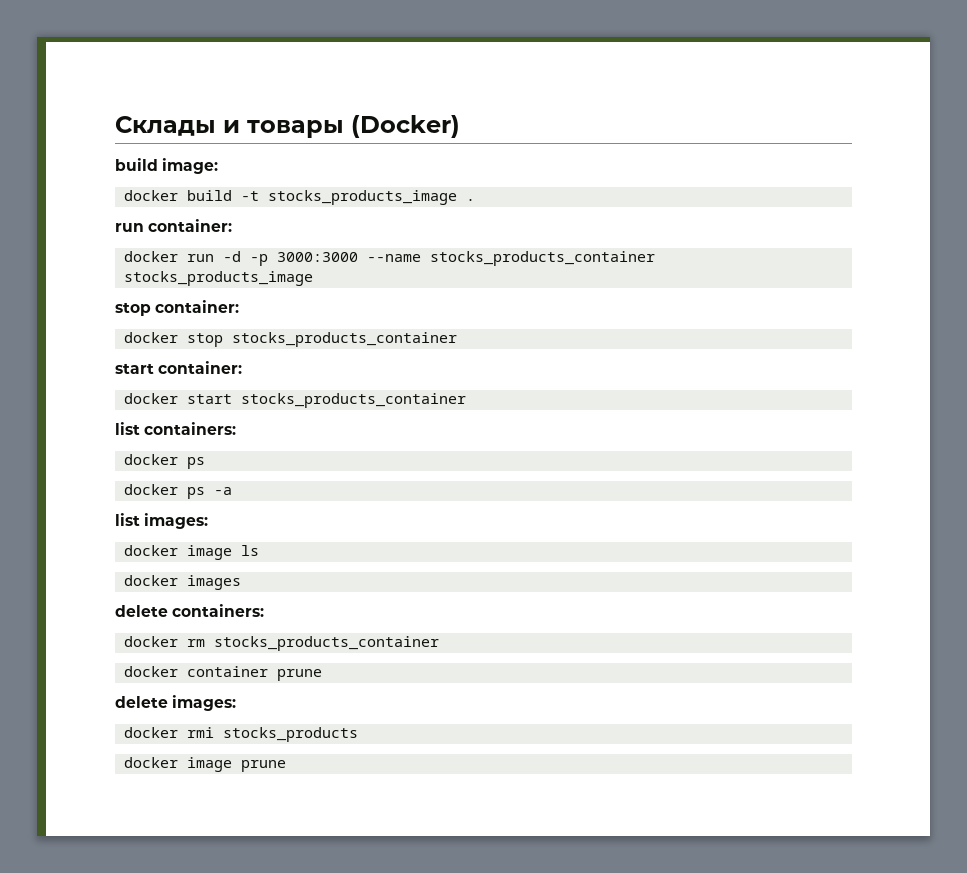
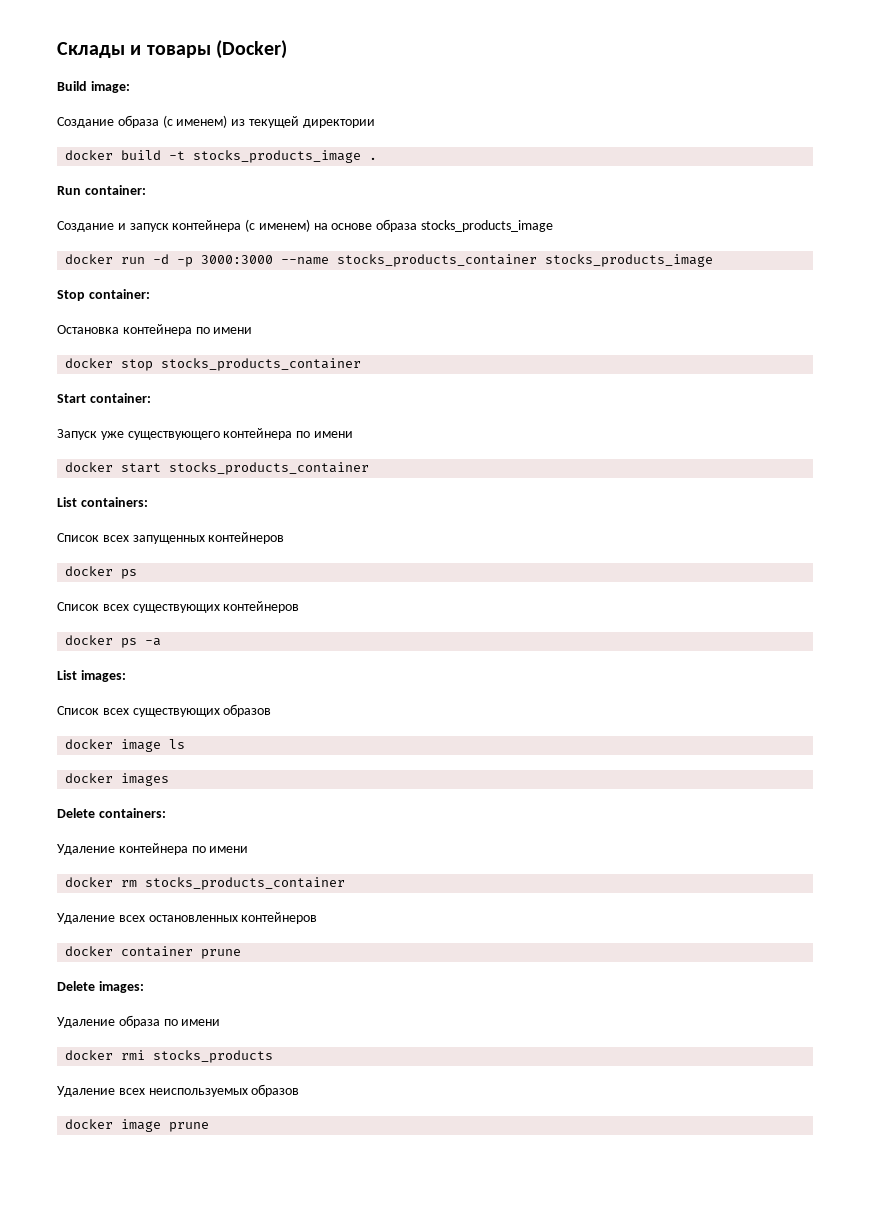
- build image:
+ Build image:
+ Создание образа (с именем) из текущей директории
- run container:
+ Run container:
+ Создание и запуск контейнера (с именем) на основе образа stocks_products_image
- stop container:
+ Stop container:
+ Остановка контейнера по имени
- start container:
+ Start container:
+ Запуск уже существующего контейнера по имени
- list containers:
+ List containers:
+ Список всех запущенных контейнеров
  docker ps
+ Список всех существующих контейнеров
- list images:
+ List images:
+ Список всех существующих образов
- delete containers:
+ Delete containers:
+ Удаление контейнера по имени
+ Удаление всех остановленных контейнеров
- delete images:
+ Delete images:
+ Удаление образа по имени
+ Удаление всех неиспользуемых образов

